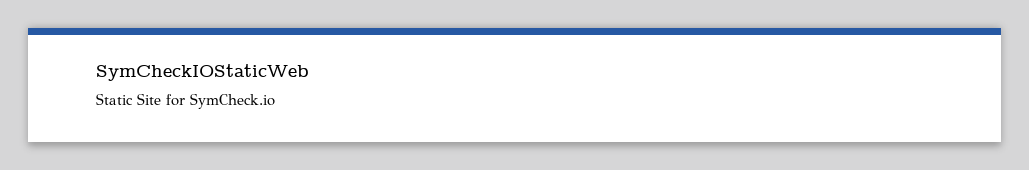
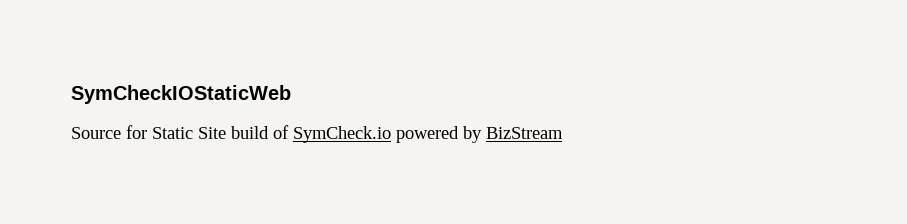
- Static Site for SymCheck.io
+ Source for Static Site build of SymCheck.io powered by BizStream

